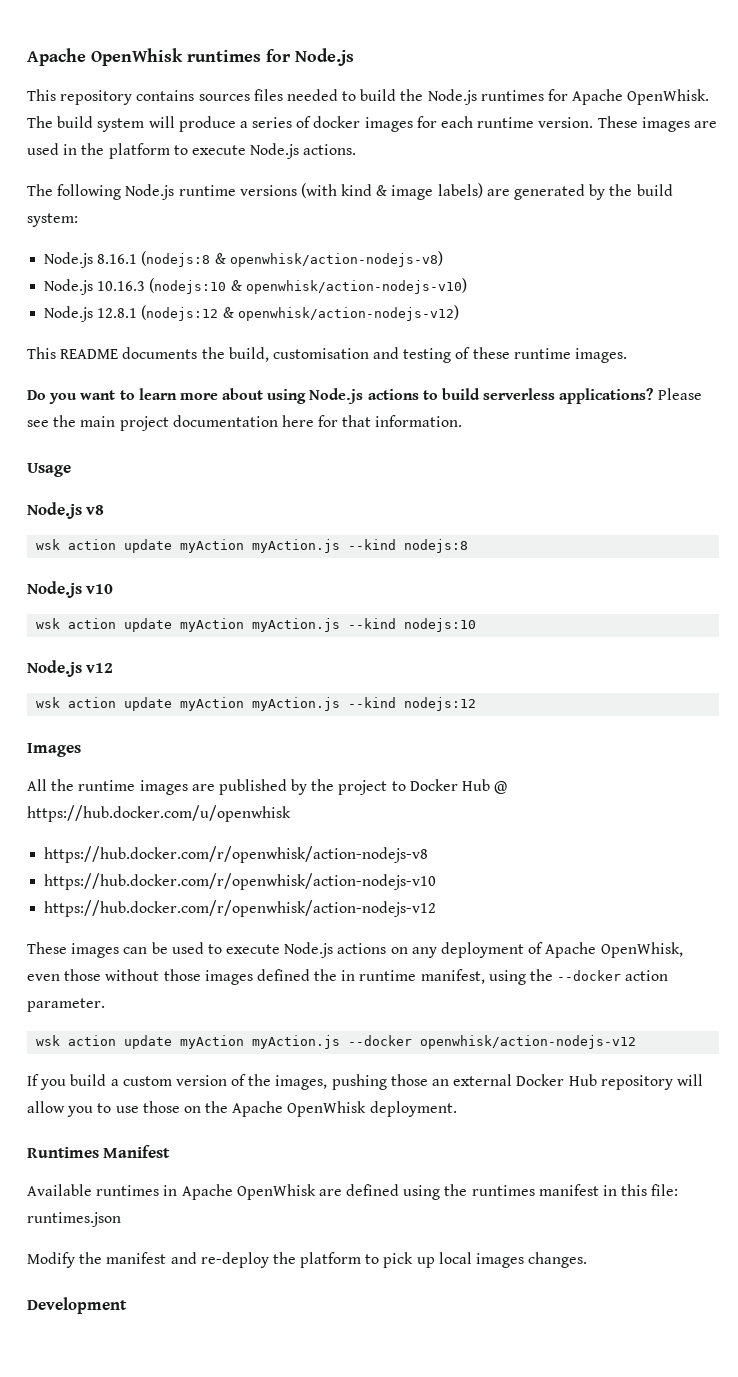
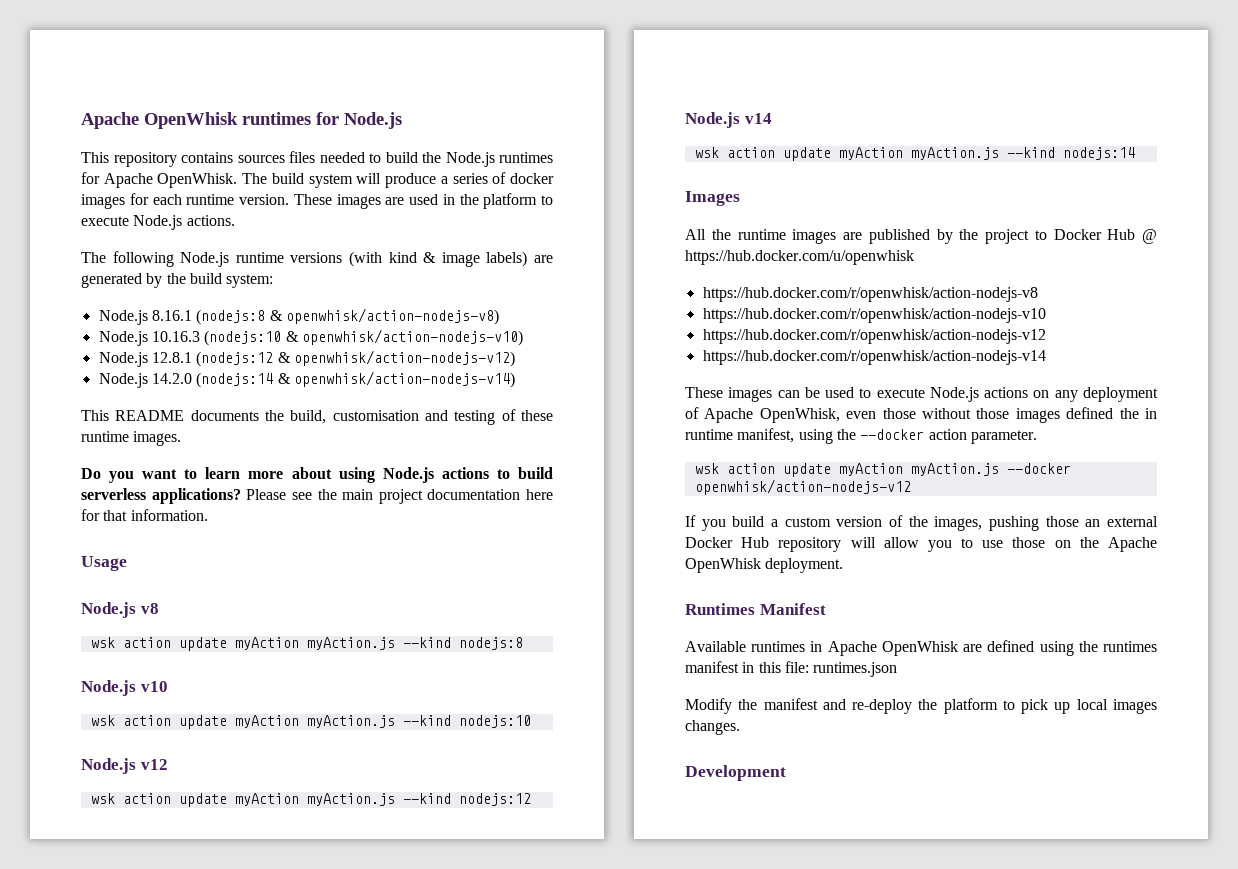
+ Node.js 14.2.0 (nodejs:14 & openwhisk/action-nodejs-v14)
+ Node.js v14
+ wsk action update myAction myAction.js --kind nodejs:14
+ https://hub.docker.com/r/openwhisk/action-nodejs-v14

